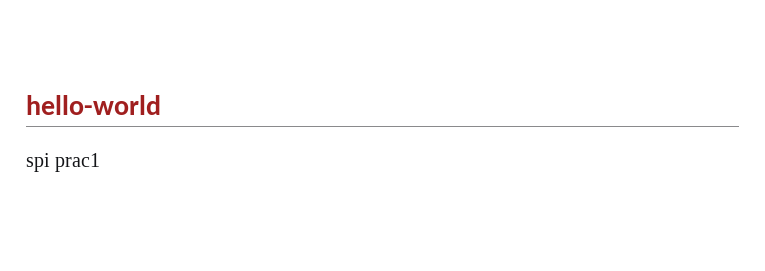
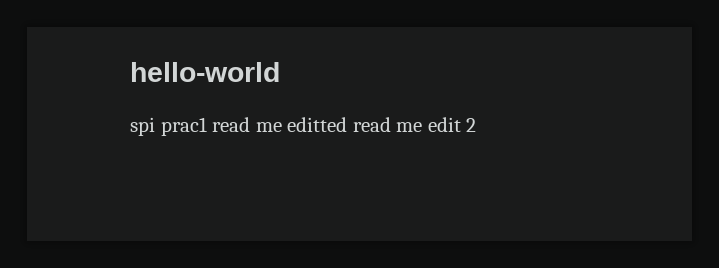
- spi prac1
+ spi prac1 read me editted read me edit 2

